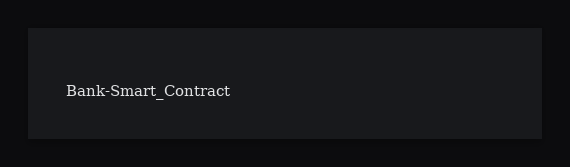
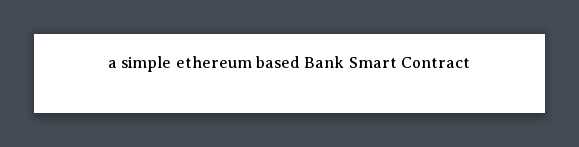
- Bank-Smart_Contract
+ a simple ethereum based Bank Smart Contract

